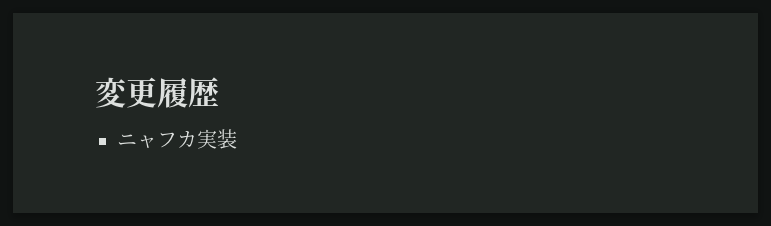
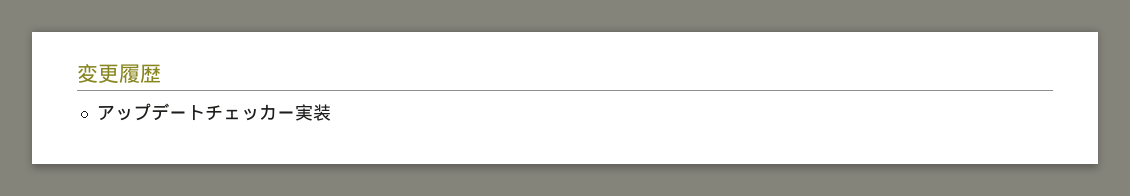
- ニャフカ実装
+ アップデートチェッカー実装

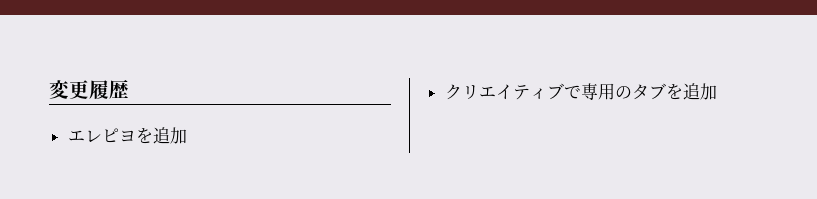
- アップデートチェッカー実装
+ エレピヨを追加
+ クリエイティブで専用のタブを追加

